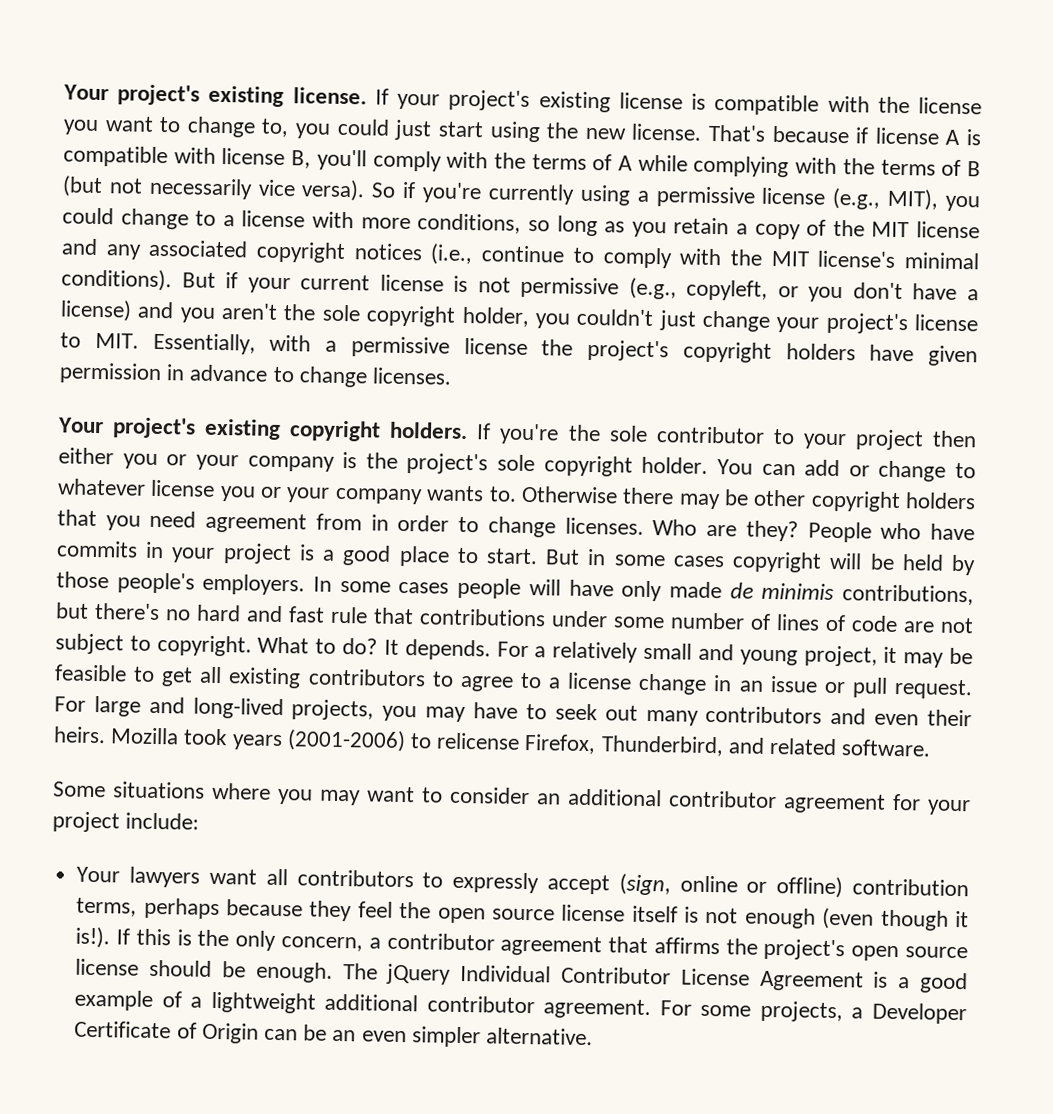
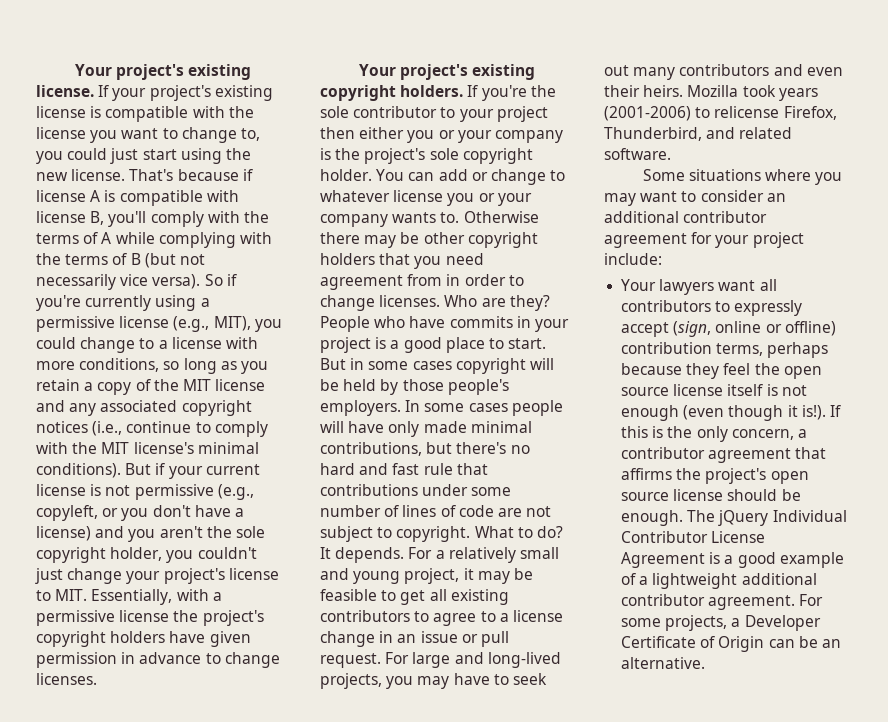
- In some cases people will have only made de minimis contributions, but there's no hard and fast rule that contributions under some number of lines of code are not subject to copyright.
+ In some cases people will have only made minimal contributions, but there's no hard and fast rule that contributions under some number of lines of code are not subject to copyright.
- For some projects, a Developer Certificate of Origin can be an even simpler alternative.
+ For some projects, a Developer Certificate of Origin can be an alternative.

